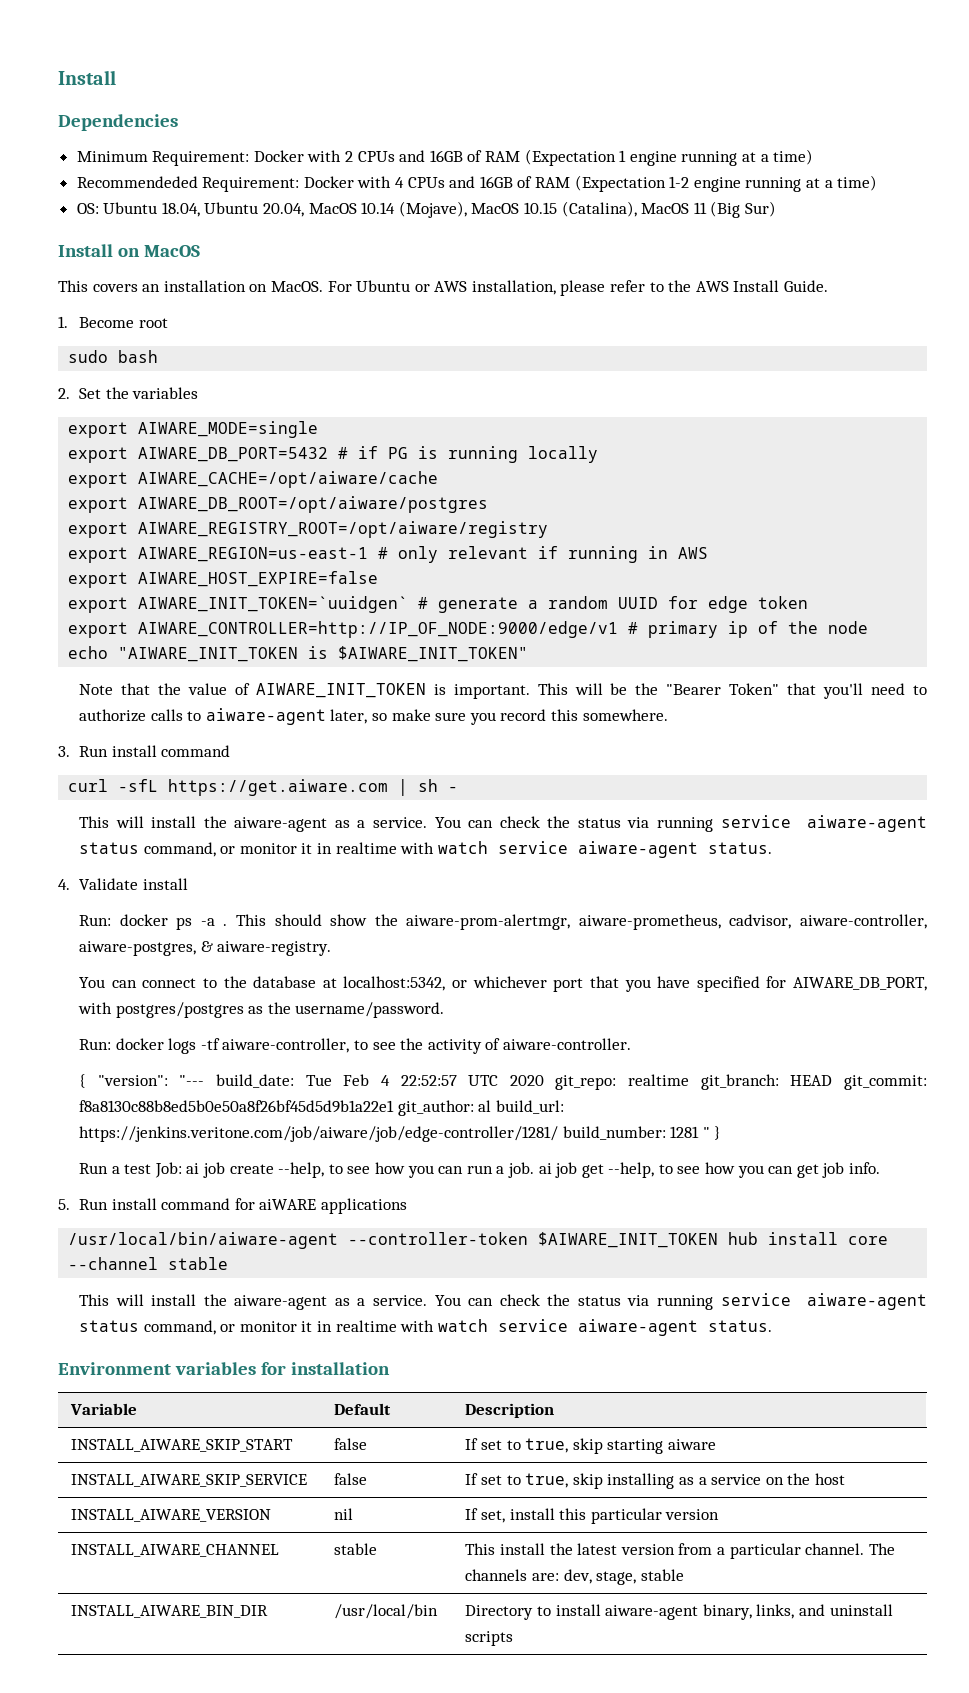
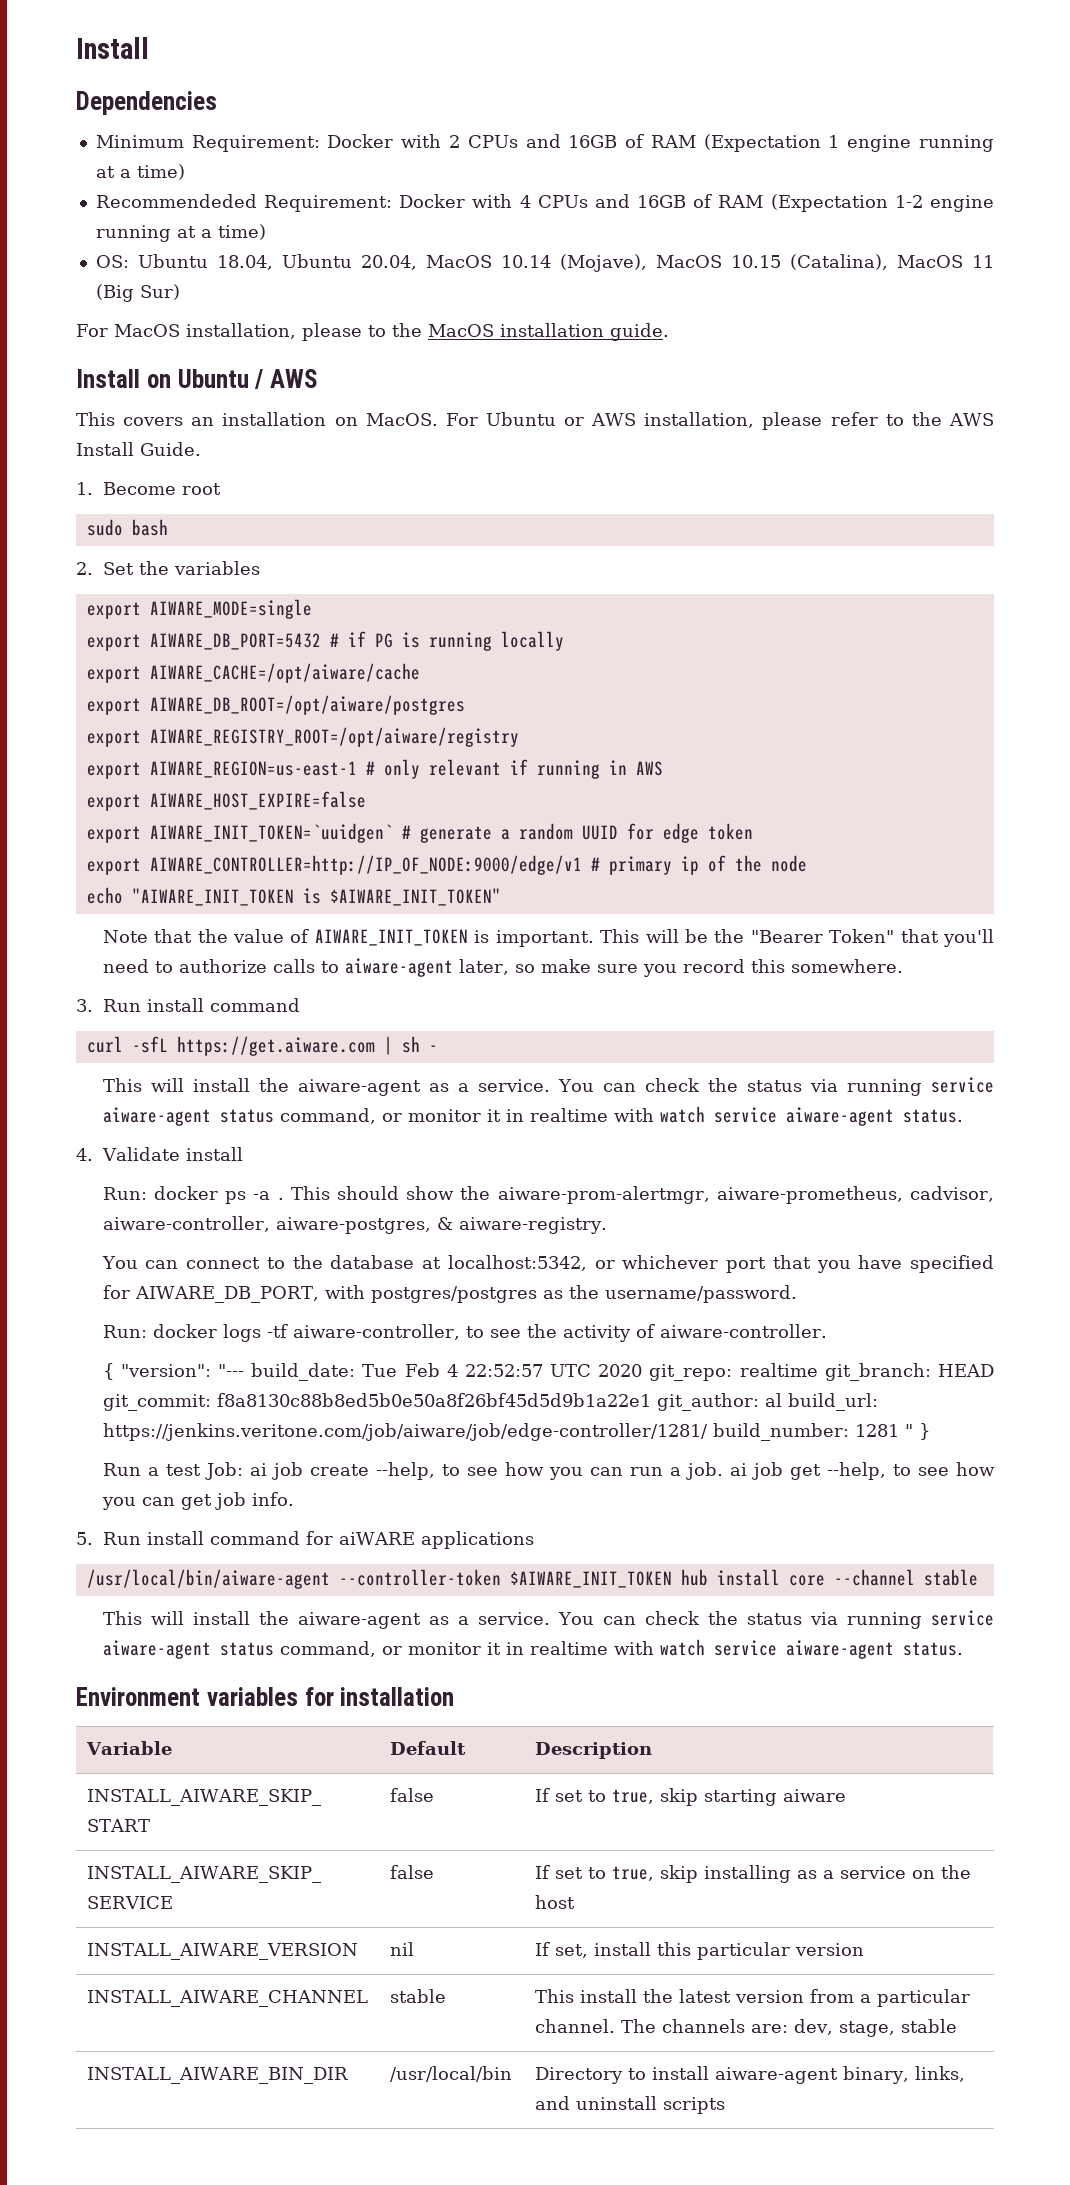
+ For MacOS installation, please to the MacOS installation guide.
- Install on MacOS
+ Install on Ubuntu / AWS

